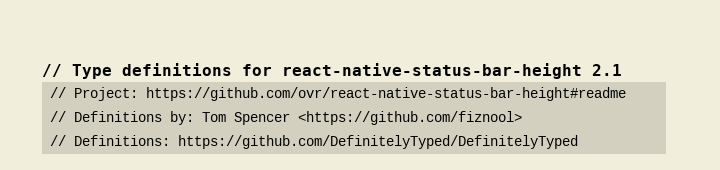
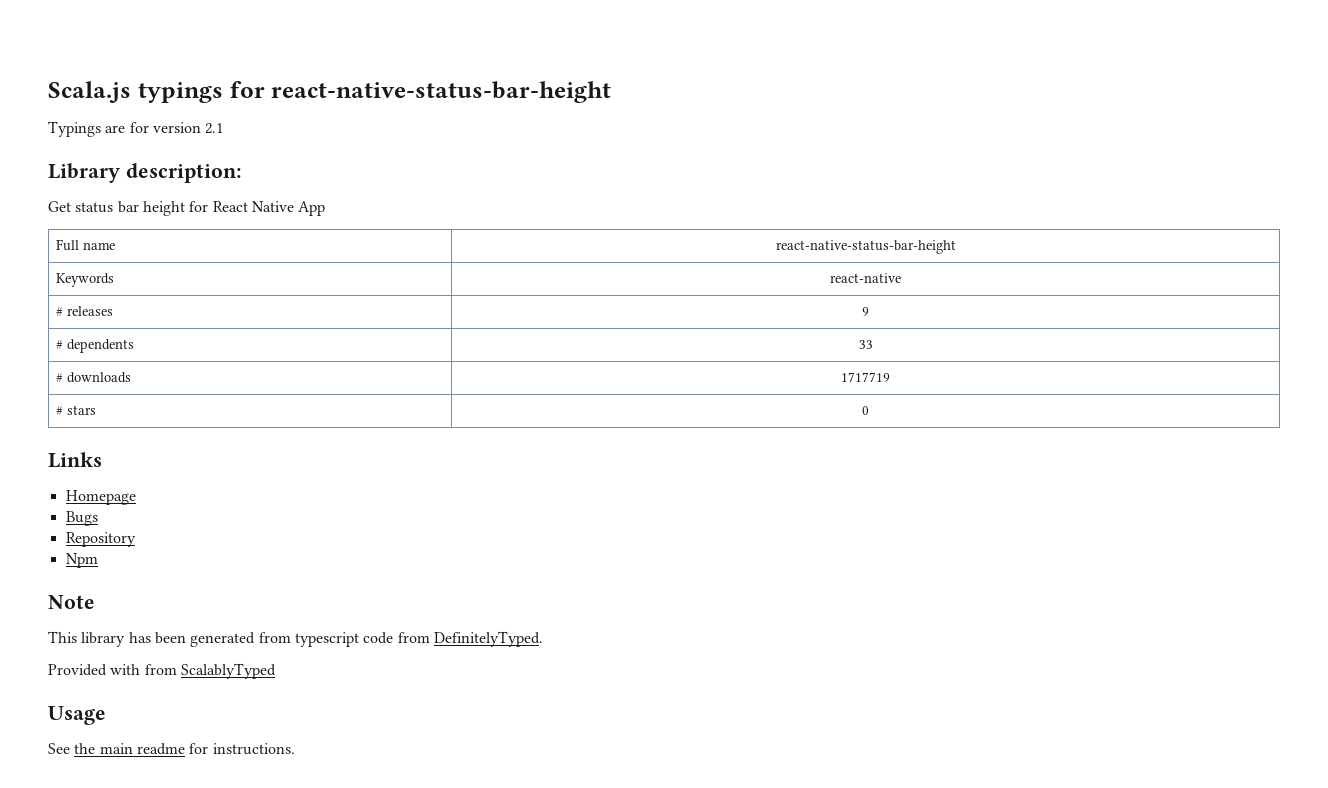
- // Type definitions for react-native-status-bar-height 2.1
- // Project: https://github.com/ovr/react-native-status-bar-height#readme
- // Definitions by: Tom Spencer <https://github.com/fiznool>
- // Definitions: https://github.com/DefinitelyTyped/DefinitelyTyped
+ Scala.js typings for react-native-status-bar-height
+ Typings are for version 2.1
+ Library description:
+ Get status bar height for React Native App
+ Full name | react-native-status-bar-height
+ Keywords | react-native
+ # releases | 9
+ # dependents | 33
+ # downloads | 1717719
+ # stars | 0
+ Links
+ Homepage
+ Bugs
+ Repository
+ Npm
+ Note
+ This library has been generated from typescript code from DefinitelyTyped.
+ Provided with from ScalablyTyped
+ Usage
+ See the main readme for instructions.

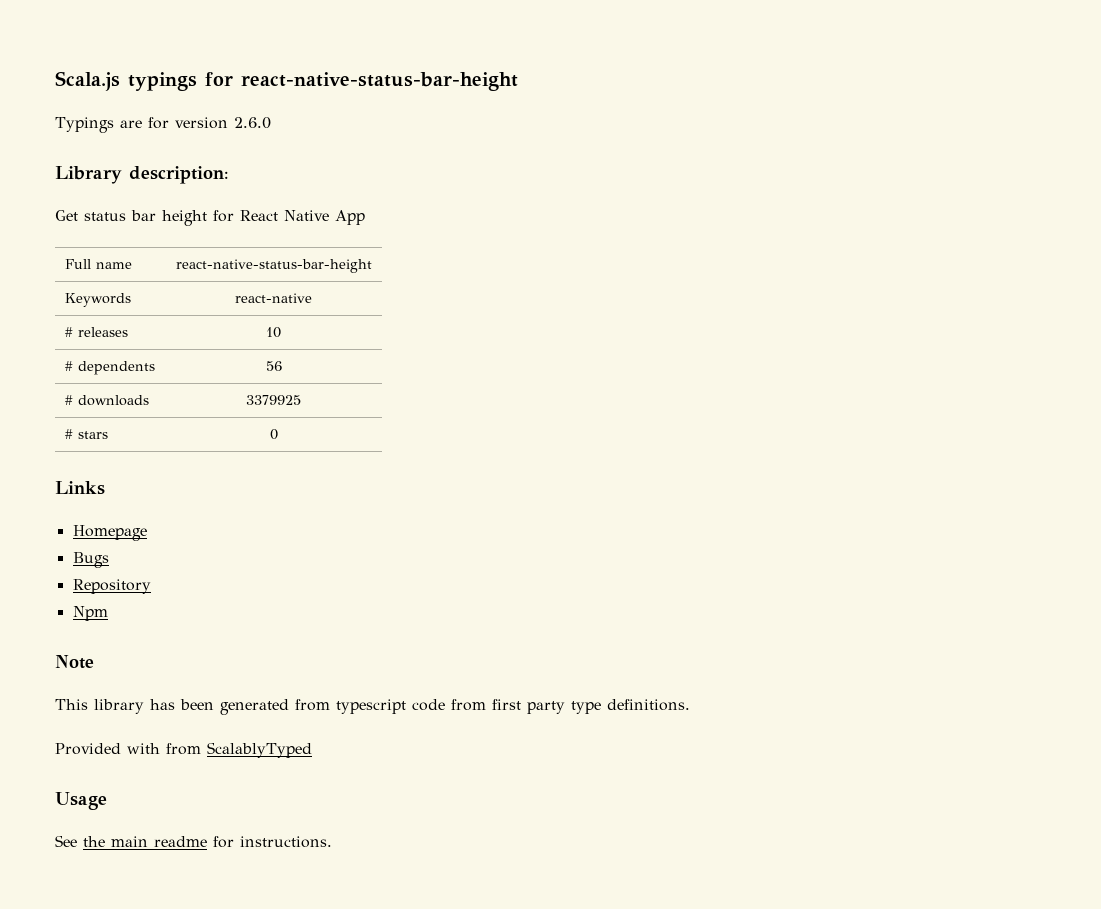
- Typings are for version 2.1
+ Typings are for version 2.6.0
- # releases | 9
+ # releases | 10
- # dependents | 33
+ # dependents | 56
- # downloads | 1717719
+ # downloads | 3379925
- This library has been generated from typescript code from DefinitelyTyped.
+ This library has been generated from typescript code from first party type definitions.

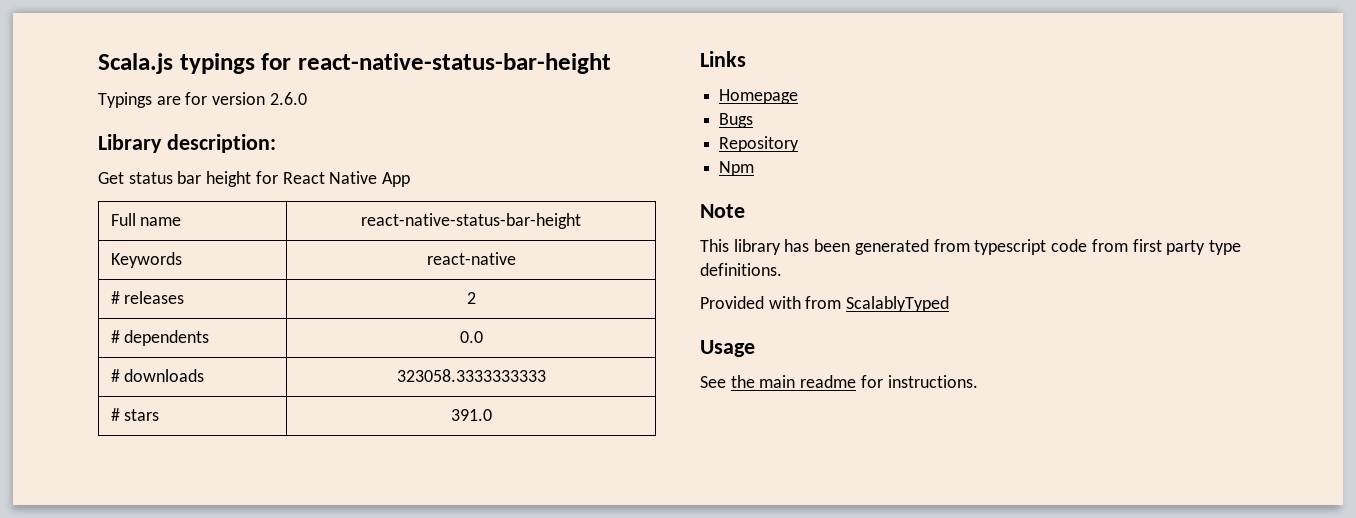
- # releases | 10
+ # releases | 2
- # dependents | 56
+ # dependents | 0.0
- # downloads | 3379925
+ # downloads | 323058.3333333333
- # stars | 0
+ # stars | 391.0

